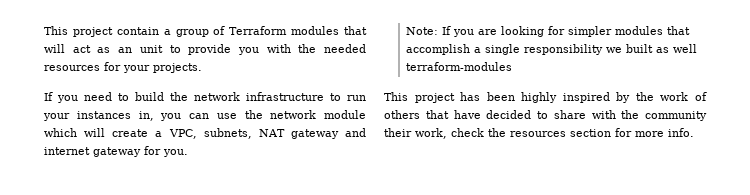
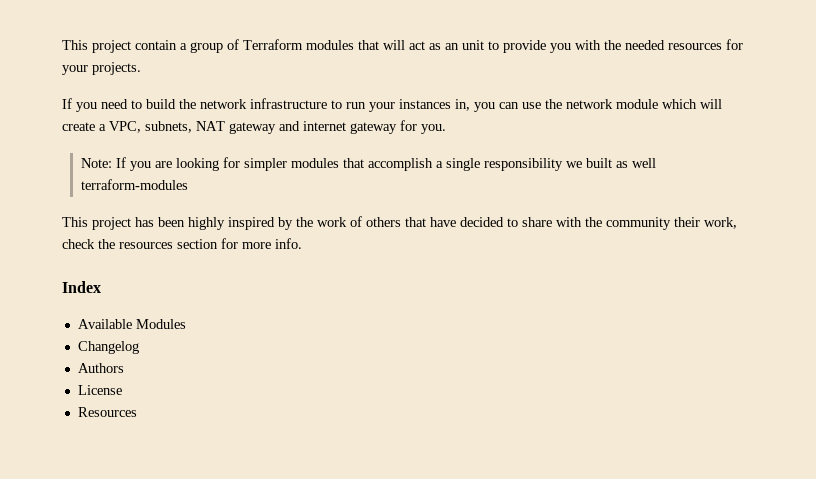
+ Index
+ Available Modules
+ Changelog
+ Authors
+ License
+ Resources

